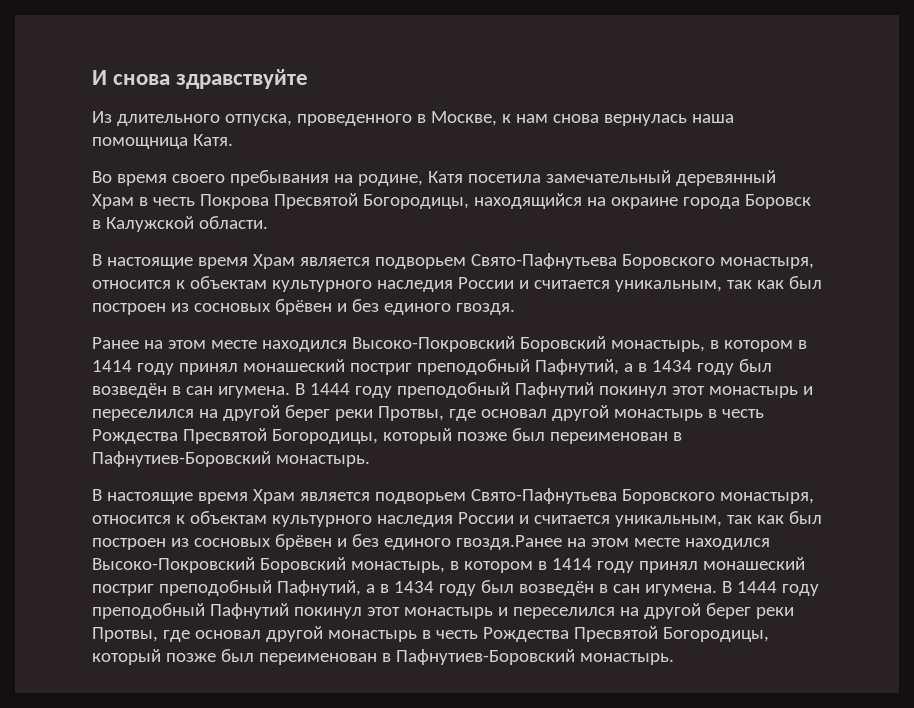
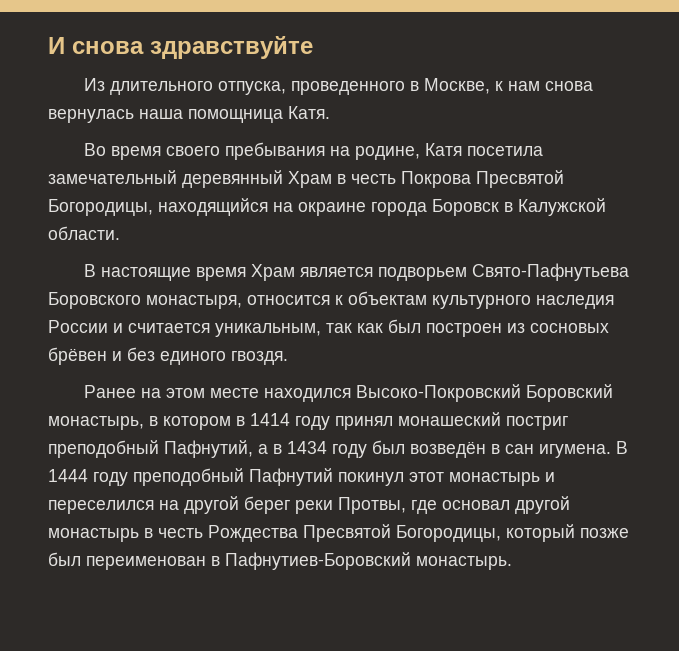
- В настоящие время Храм является подворьем Свято-Пафнутьева Боровского монастыря, относится к объектам культурного наследия России и считается уникальным, так как был построен из сосновых брёвен и без единого гвоздя.Ранее на этом месте находился Высоко-Покровский Боровский монастырь, в котором в 1414 году принял монашеский постриг преподобный Пафнутий, а в 1434 году был возведён в сан игумена. В 1444 году преподобный Пафнутий покинул этот монастырь и переселился на другой берег реки Протвы, где основал другой монастырь в честь Рождества Пресвятой Богородицы, который позже был переименован в Пафнутиев-Боровский монастырь.

